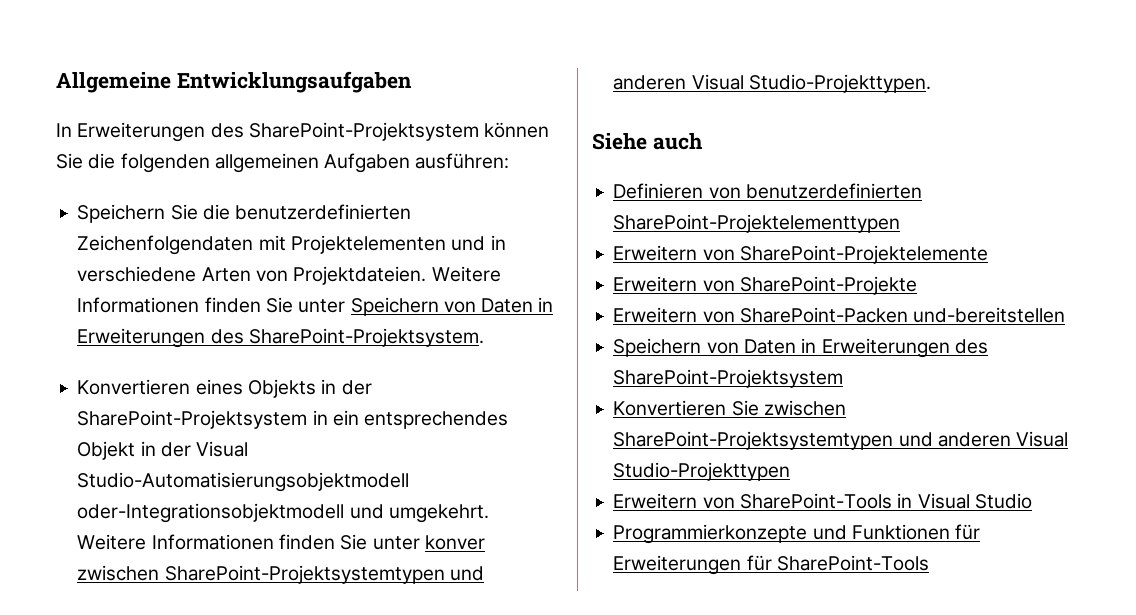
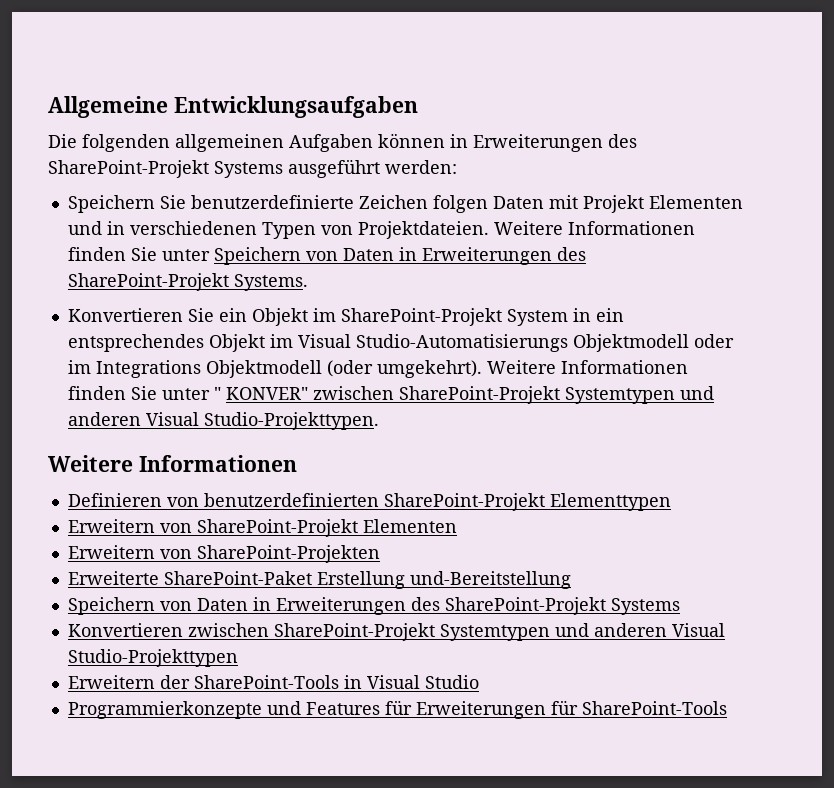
- In Erweiterungen des SharePoint-Projektsystem können Sie die folgenden allgemeinen Aufgaben ausführen:
- Speichern Sie die benutzerdefinierten Zeichenfolgendaten mit Projektelementen und in verschiedene Arten von Projektdateien.
+ Die folgenden allgemeinen Aufgaben können in Erweiterungen des SharePoint-Projekt Systems ausgeführt werden:
+ Speichern Sie benutzerdefinierte Zeichen folgen Daten mit Projekt Elementen und in verschiedenen Typen von Projektdateien.
- Weitere Informationen finden Sie unter Speichern von Daten in Erweiterungen des SharePoint-Projektsystem.
- Konvertieren eines Objekts in der SharePoint-Projektsystem in ein entsprechendes Objekt in der Visual Studio-Automatisierungsobjektmodell oder-Integrationsobjektmodell und umgekehrt. Weitere Informationen finden Sie unter konver zwischen SharePoint-Projektsystemtypen und anderen Visual Studio-Projekttypen.
- Siehe auch
+ Weitere Informationen finden Sie unter Speichern von Daten in Erweiterungen des SharePoint-Projekt Systems.
+ Konvertieren Sie ein Objekt im SharePoint-Projekt System in ein entsprechendes Objekt im Visual Studio-Automatisierungs Objektmodell oder im Integrations Objektmodell (oder umgekehrt). Weitere Informationen finden Sie unter " KONVER" zwischen SharePoint-Projekt Systemtypen und anderen Visual Studio-Projekttypen.
+ Weitere Informationen
- Definieren von benutzerdefinierten SharePoint-Projektelementtypen
- Erweitern von SharePoint-Projektelemente
- Erweitern von SharePoint-Projekte
- Erweitern von SharePoint-Packen und-bereitstellen
- Speichern von Daten in Erweiterungen des SharePoint-Projektsystem
- Konvertieren Sie zwischen SharePoint-Projektsystemtypen und anderen Visual Studio-Projekttypen
+ Definieren von benutzerdefinierten SharePoint-Projekt Elementtypen
+ Erweitern von SharePoint-Projekt Elementen
+ Erweitern von SharePoint-Projekten
+ Erweiterte SharePoint-Paket Erstellung und-Bereitstellung
+ Speichern von Daten in Erweiterungen des SharePoint-Projekt Systems
+ Konvertieren zwischen SharePoint-Projekt Systemtypen und anderen Visual Studio-Projekttypen
- Erweitern von SharePoint-Tools in Visual Studio
+ Erweitern der SharePoint-Tools in Visual Studio
- Programmierkonzepte und Funktionen für Erweiterungen für SharePoint-Tools
+ Programmierkonzepte und Features für Erweiterungen für SharePoint-Tools

